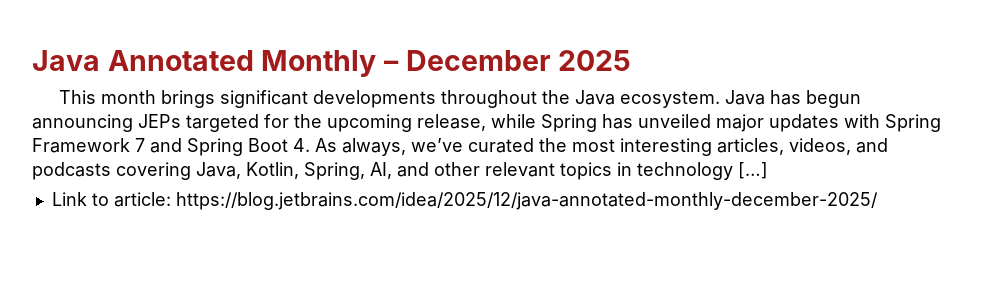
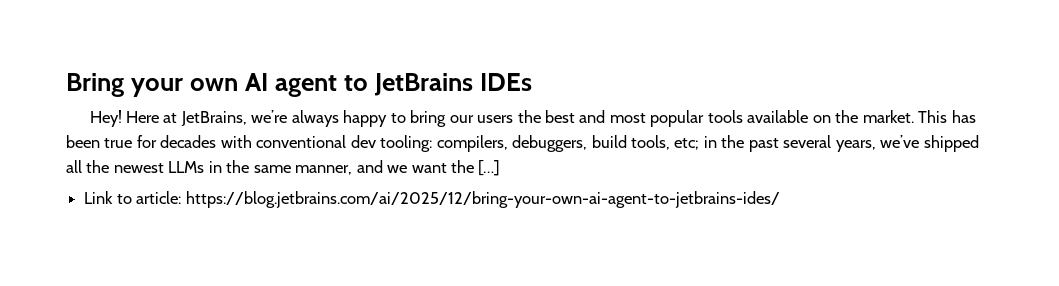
- Java Annotated Monthly – December 2025
- This month brings significant developments throughout the Java ecosystem. Java has begun announcing JEPs targeted for the upcoming release, while Spring has unveiled major updates with Spring Framework 7 and Spring Boot 4. As always, we’ve curated the most interesting articles, videos, and podcasts covering Java, Kotlin, Spring, AI, and other relevant topics in technology […]
+ Bring your own AI agent to JetBrains IDEs
+ Hey! Here at JetBrains, we’re always happy to bring our users the best and most popular tools available on the market. This has been true for decades with conventional dev tooling: compilers, debuggers, build tools, etc; in the past several years, we’ve shipped all the newest LLMs in the same manner, and we want the […]
- Link to article: https://blog.jetbrains.com/idea/2025/12/java-annotated-monthly-december-2025/
+ Link to article: https://blog.jetbrains.com/ai/2025/12/bring-your-own-ai-agent-to-jetbrains-ides/

